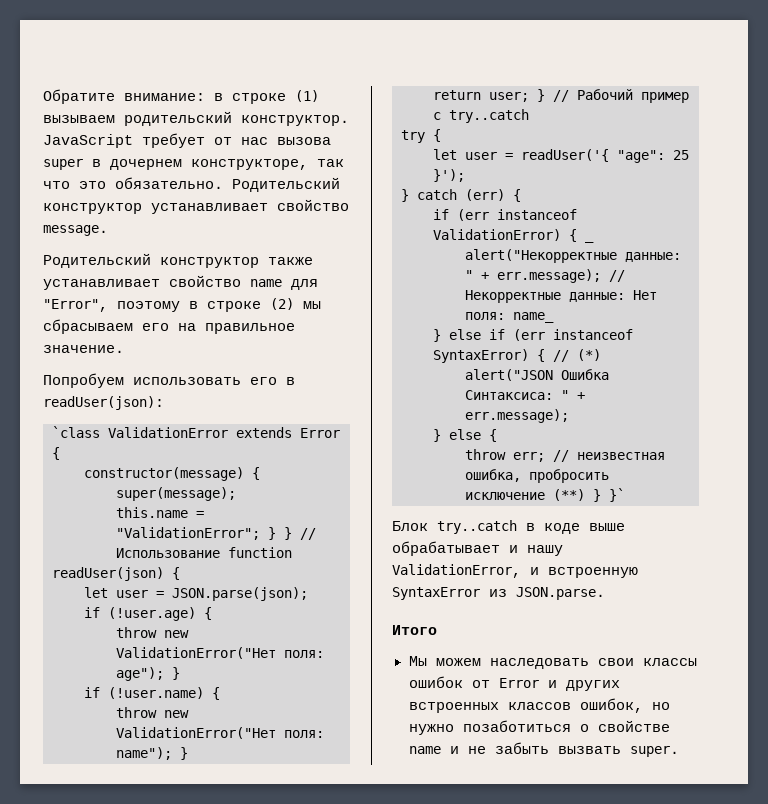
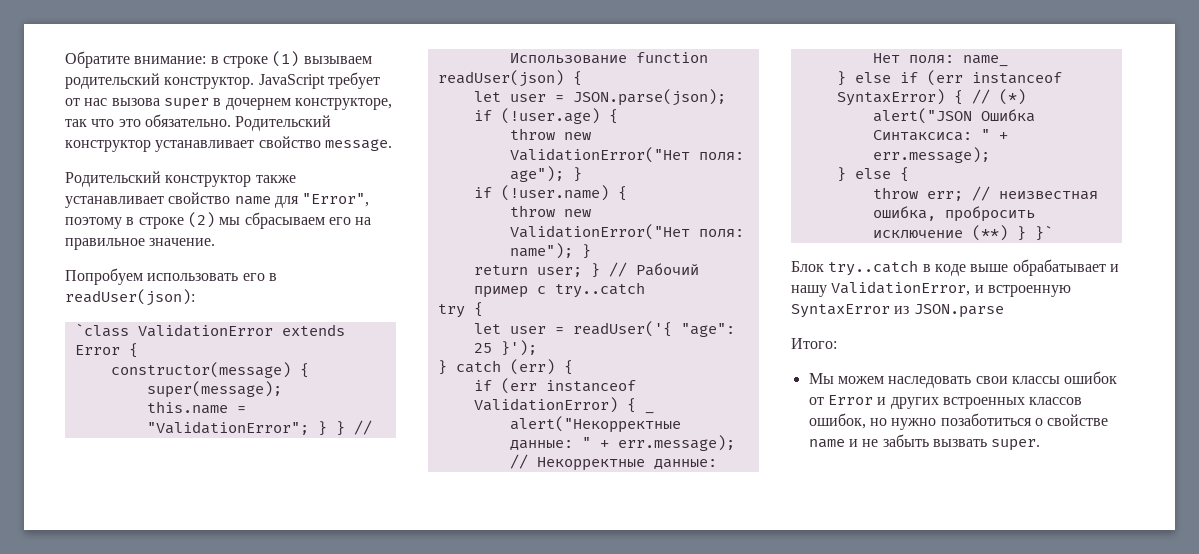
- Блок try..catch в коде выше обрабатывает и нашу ValidationError, и встроенную SyntaxError из JSON.parse.
- Итого
+ Блок try..catch в коде выше обрабатывает и нашу ValidationError, и встроенную SyntaxError из JSON.parse
+ Итого:

